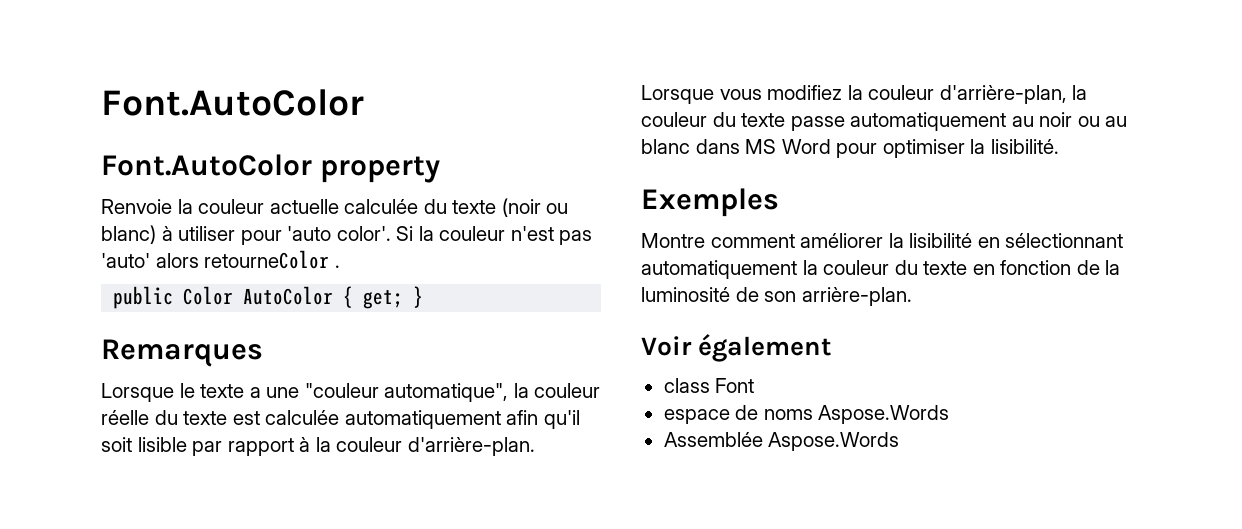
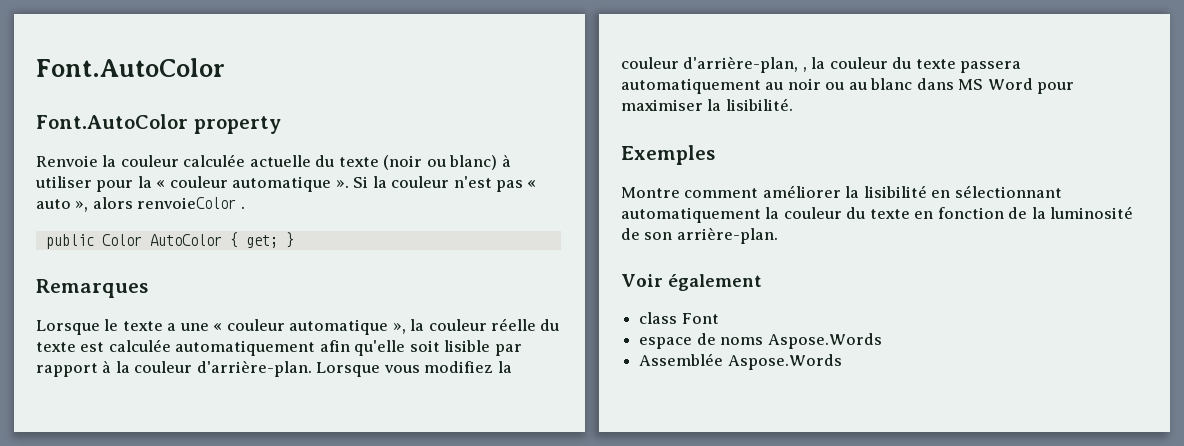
- Renvoie la couleur actuelle calculée du texte (noir ou blanc) à utiliser pour 'auto color'.
+ Renvoie la couleur calculée actuelle du texte (noir ou blanc) à utiliser pour la « couleur automatique ».
- Si la couleur n'est pas 'auto' alors retourneColor .
+ Si la couleur n'est pas « auto », alors renvoieColor .
- Lorsque le texte a une "couleur automatique", la couleur réelle du texte est calculée automatiquement afin qu'il soit lisible par rapport à la couleur d'arrière-plan.
+ Lorsque le texte a une « couleur automatique », la couleur réelle du texte est calculée automatiquement afin qu'elle soit lisible par rapport à la couleur d'arrière-plan.
- Lorsque vous modifiez la couleur d'arrière-plan, la couleur du texte passe automatiquement au noir ou au blanc dans MS Word pour optimiser la lisibilité.
+ Lorsque vous modifiez la couleur d'arrière-plan, , la couleur du texte passera automatiquement au noir ou au blanc dans MS Word pour maximiser la lisibilité.

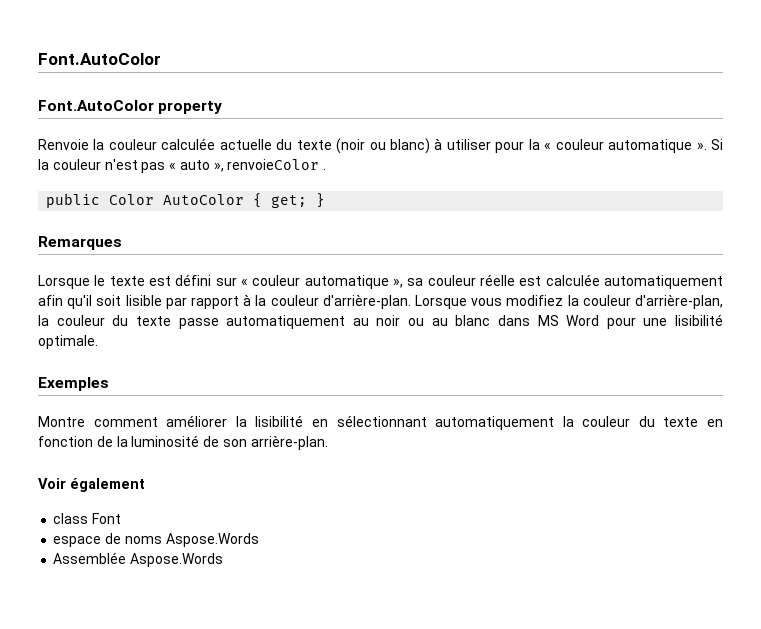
- Si la couleur n'est pas « auto », alors renvoieColor .
+ Si la couleur n'est pas « auto », renvoieColor .
- Lorsque le texte a une « couleur automatique », la couleur réelle du texte est calculée automatiquement afin qu'elle soit lisible par rapport à la couleur d'arrière-plan.
+ Lorsque le texte est défini sur « couleur automatique », sa couleur réelle est calculée automatiquement afin qu'il soit lisible par rapport à la couleur d'arrière-plan.
- Lorsque vous modifiez la couleur d'arrière-plan, , la couleur du texte passera automatiquement au noir ou au blanc dans MS Word pour maximiser la lisibilité.
+ Lorsque vous modifiez la couleur d'arrière-plan, la couleur du texte passe automatiquement au noir ou au blanc dans MS Word pour une lisibilité optimale.

